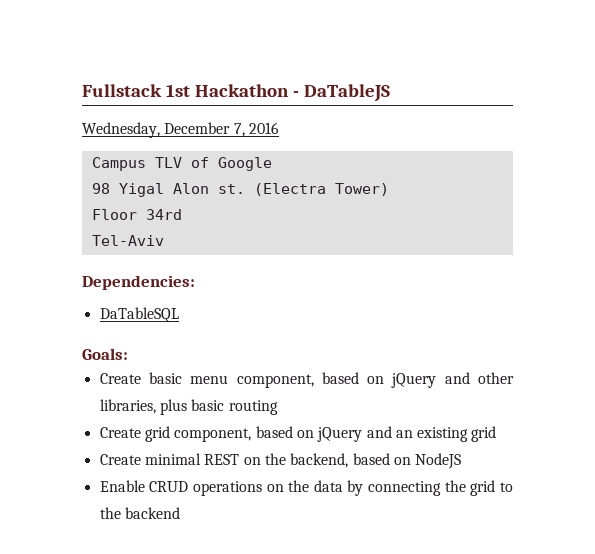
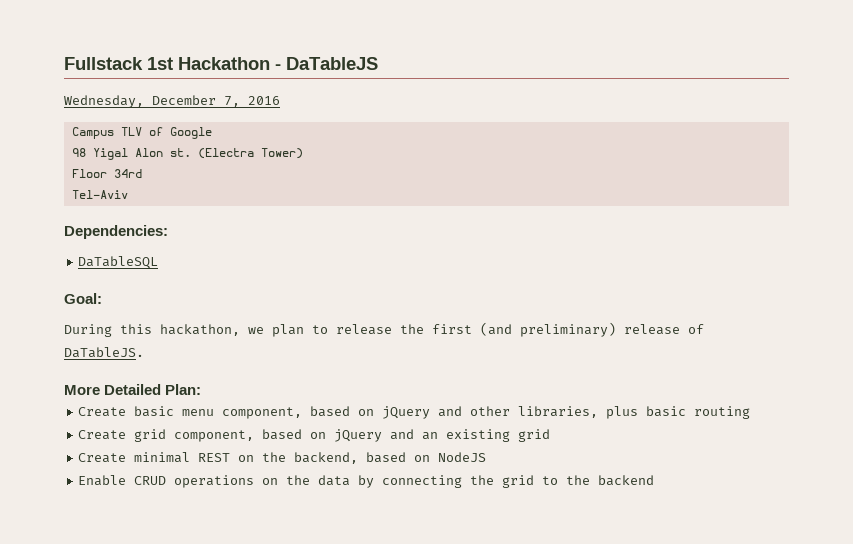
- Goals:
+ Goal:
+ During this hackathon, we plan to release the first (and preliminary) release of DaTableJS.
+ More Detailed Plan:

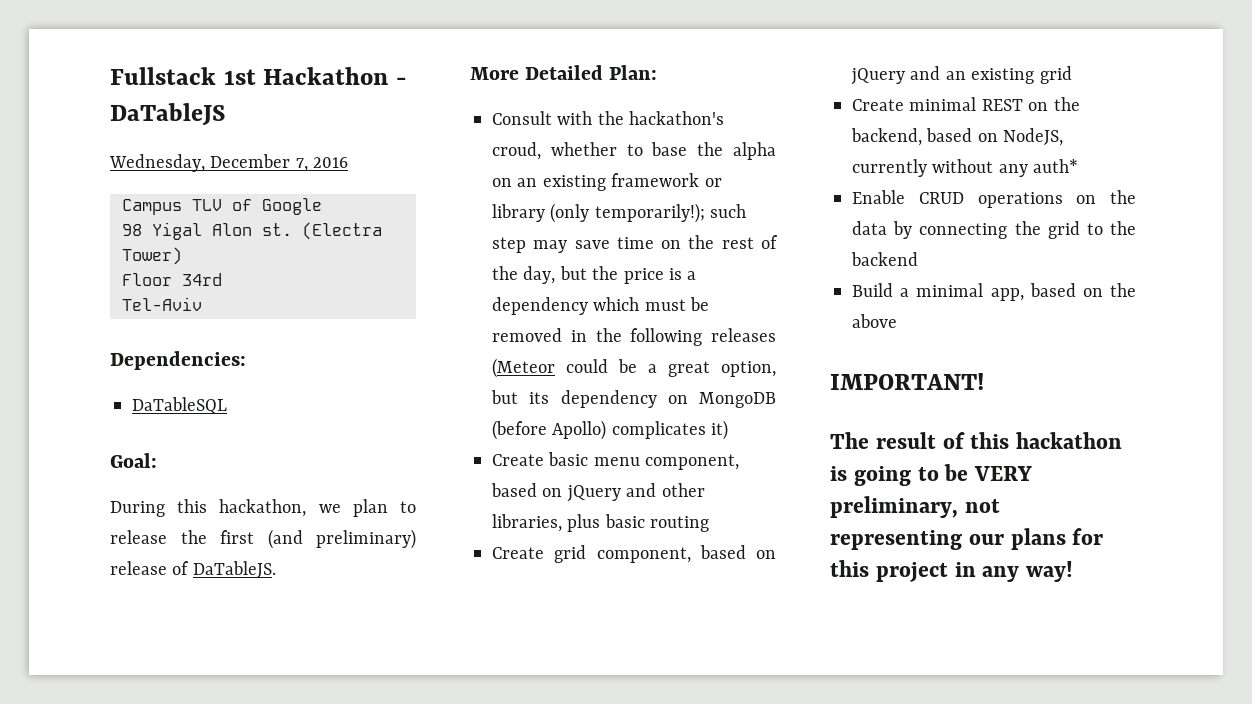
+ Consult with the hackathon's croud, whether to base the alpha on an existing framework or library (only temporarily!); such step may save time on the rest of the day, but the price is a dependency which must be removed in the following releases (Meteor could be a great option, but its dependency on MongoDB (before Apollo) complicates it)
- Create minimal REST on the backend, based on NodeJS
+ Create minimal REST on the backend, based on NodeJS, currently without any auth*
+ Build a minimal app, based on the above
+ IMPORTANT!
+ The result of this hackathon is going to be VERY preliminary, not representing our plans for this project in any way!

